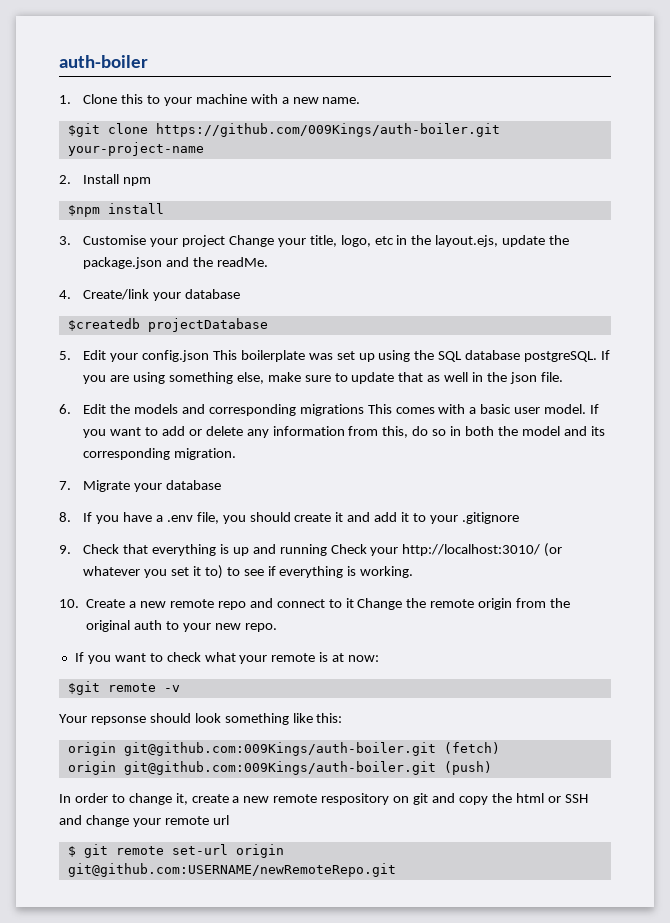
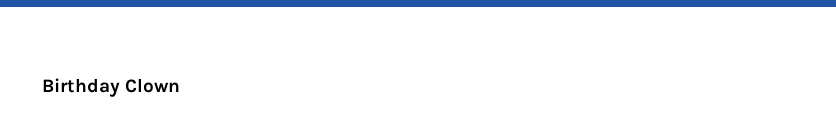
- auth-boiler
- 1. Clone this to your machine with a new name.
- $git clone https://github.com/009Kings/auth-boiler.git your-project-name
- 2. Install npm
- $npm install
- 3. Customise your project Change your title, logo, etc in the layout.ejs, update the package.json and the readMe.
- 4. Create/link your database
- $createdb projectDatabase
- 5. Edit your config.json This boilerplate was set up using the SQL database postgreSQL. If you are using something else, make sure to update that as well in the json file.
- 6. Edit the models and corresponding migrations This comes with a basic user model. If you want to add or delete any information from this, do so in both the model and its corresponding migration.
- 7. Migrate your database
- 8. If you have a .env file, you should create it and add it to your .gitignore
- 9. Check that everything is up and running Check your http://localhost:3010/ (or whatever you set it to) to see if everything is working.
- 10. Create a new remote repo and connect to it Change the remote origin from the original auth to your new repo.
- If you want to check what your remote is at now:
- $git remote -v
- Your repsonse should look something like this:
- origin git@github.com:009Kings/auth-boiler.git (fetch)
- origin git@github.com:009Kings/auth-boiler.git (push)
- In order to change it, create a new remote respository on git and copy the html or SSH and change your remote url
- $ git remote set-url origin git@github.com:USERNAME/newRemoteRepo.git
+ Birthday Clown

